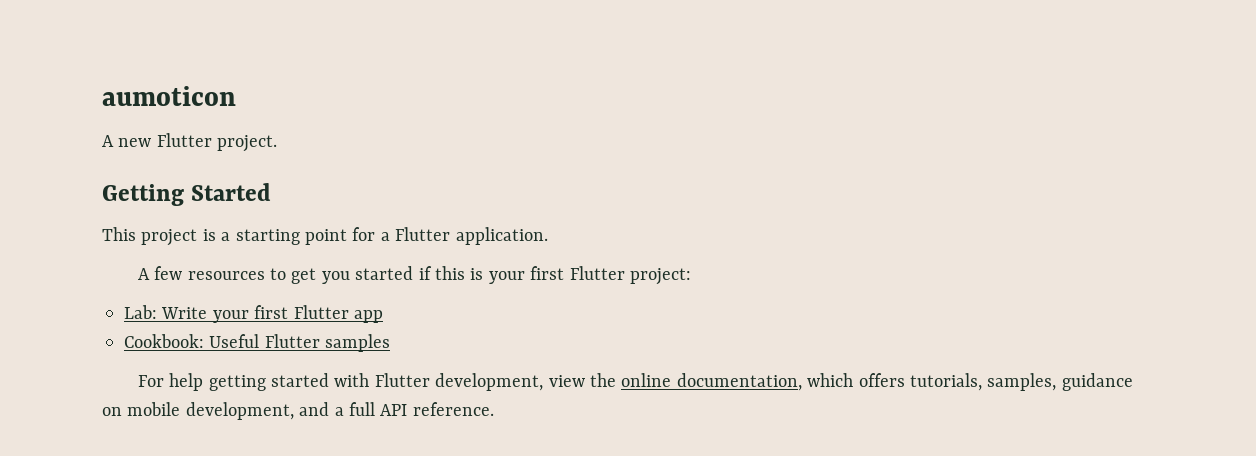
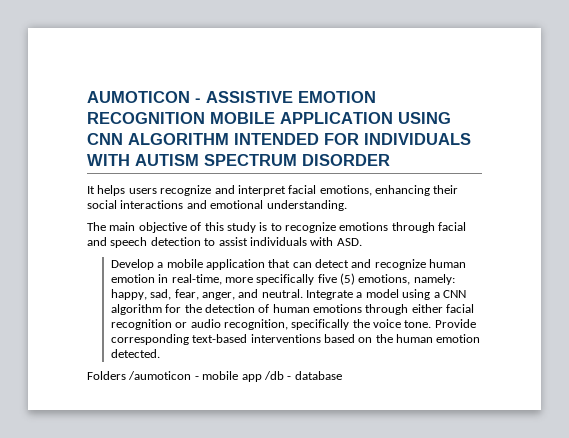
- aumoticon
- A new Flutter project.
- Getting Started
- This project is a starting point for a Flutter application.
- A few resources to get you started if this is your first Flutter project:
- Lab: Write your first Flutter app
- Cookbook: Useful Flutter samples
- For help getting started with Flutter development, view the online documentation, which offers tutorials, samples, guidance on mobile development, and a full API reference.
+ AUMOTICON - ASSISTIVE EMOTION RECOGNITION MOBILE APPLICATION USING CNN ALGORITHM INTENDED FOR INDIVIDUALS WITH AUTISM SPECTRUM DISORDER
+ It helps users recognize and interpret facial emotions, enhancing their social interactions and emotional understanding.
+ The main objective of this study is to recognize emotions through facial and speech detection to assist individuals with ASD.
+ Develop a mobile application that can detect and recognize human emotion in real-time, more specifically five (5) emotions, namely: happy, sad, fear, anger, and neutral. Integrate a model using a CNN algorithm for the detection of human emotions through either facial recognition or audio recognition, specifically the voice tone. Provide corresponding text-based interventions based on the human emotion detected.
+ Folders /aumoticon - mobile app /db - database

